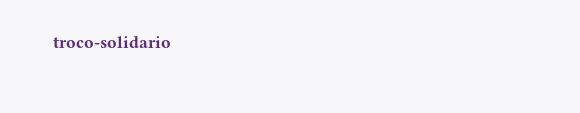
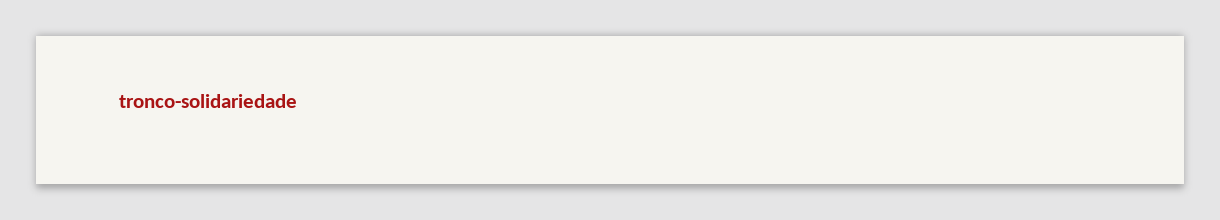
- troco-solidario
+ tronco-solidariedade

